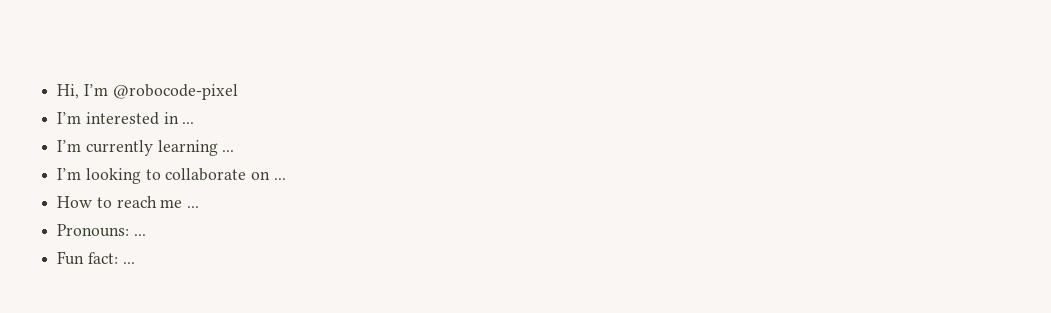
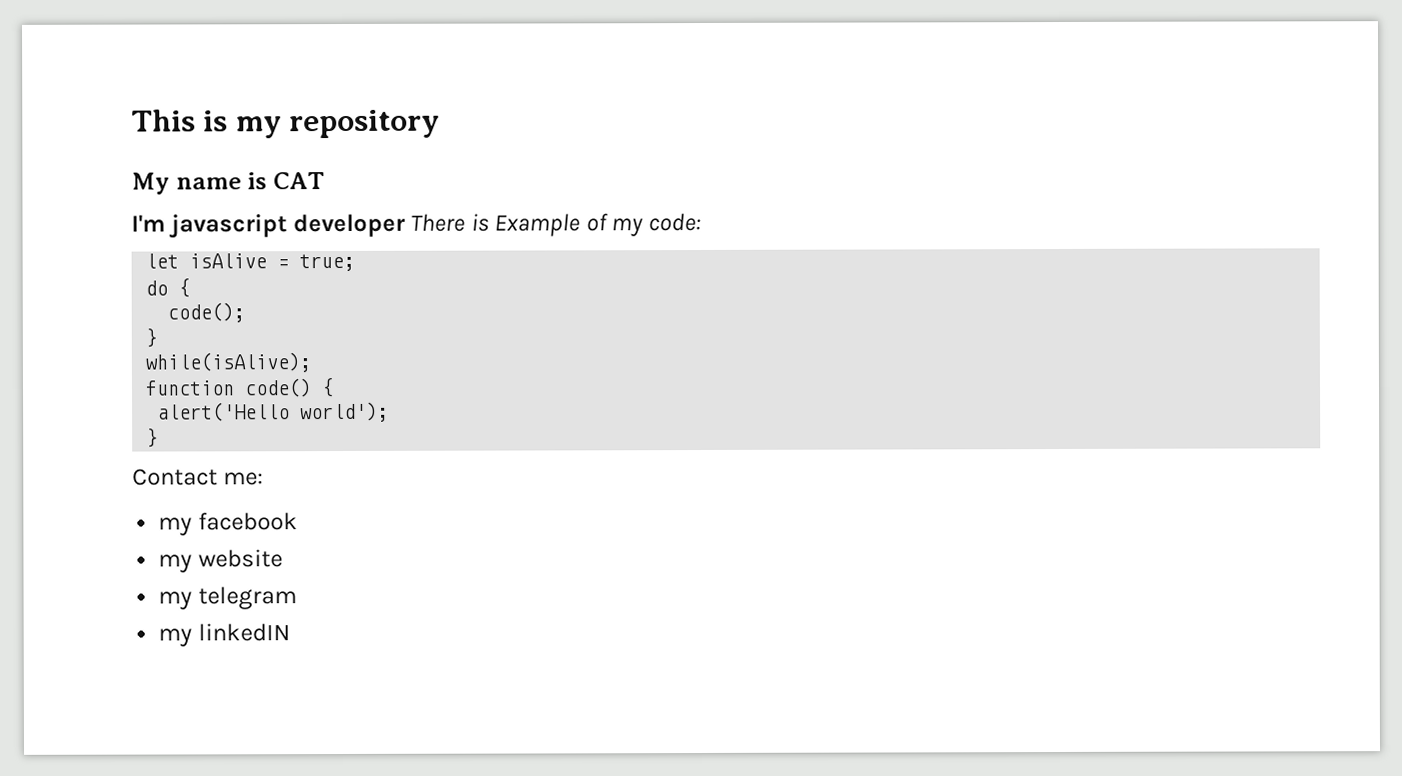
- Hi, I’m @robocode-pixel
- I’m interested in ...
- I’m currently learning ...
- I’m looking to collaborate on ...
- How to reach me ...
- Pronouns: ...
- Fun fact: ...
+ This is my repository
+ My name is CAT
+ I'm javascript developer There is Example of my code:
+ let isAlive = true;
+ do {
+ code();
+ }
+ while(isAlive);
+ function code() {
+ alert('Hello world');
+ }
+ Contact me:
+ my facebook
+ my website
+ my telegram
+ my linkedIN

